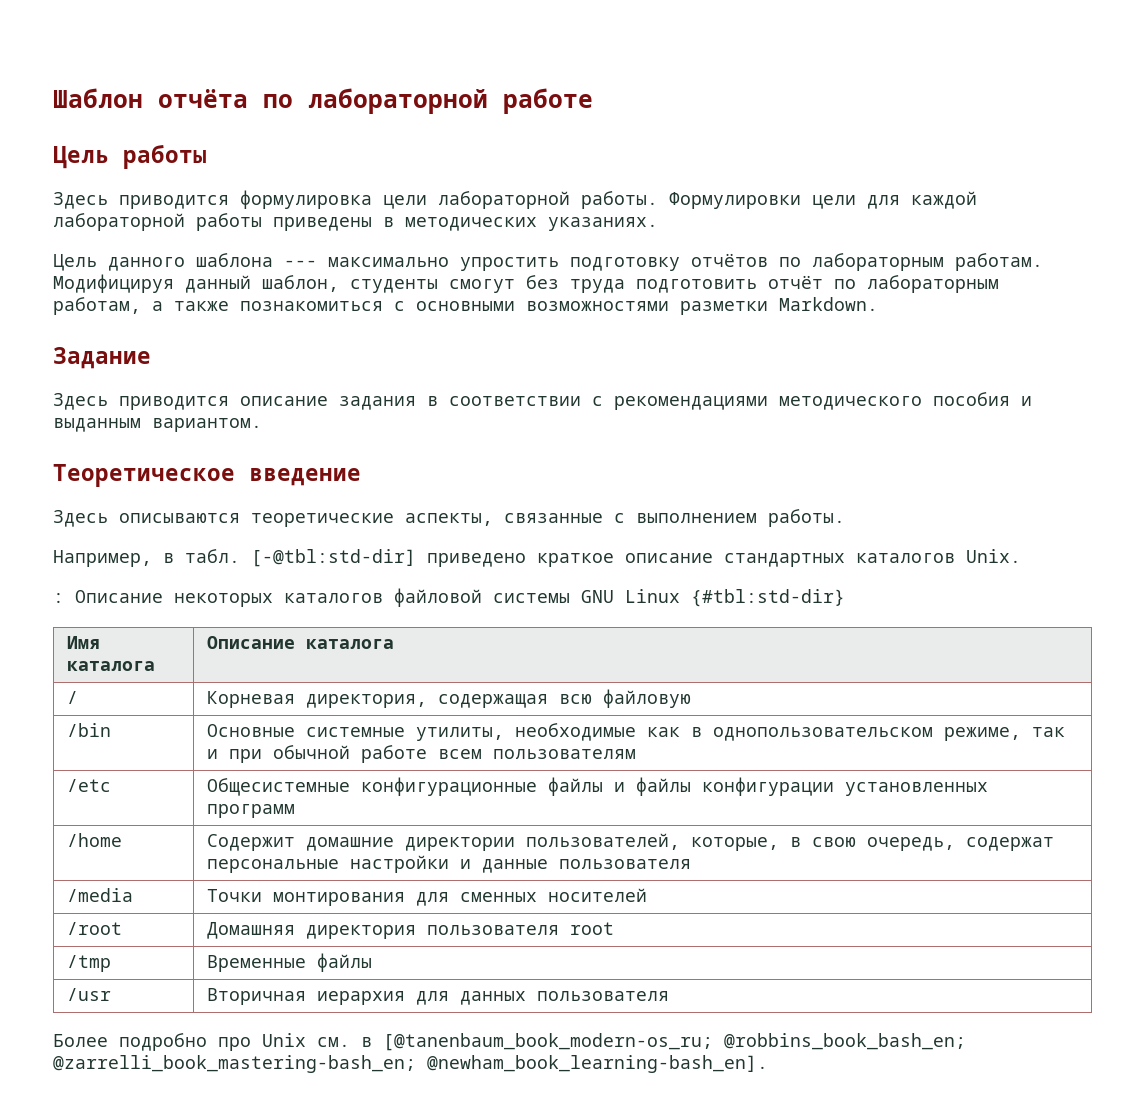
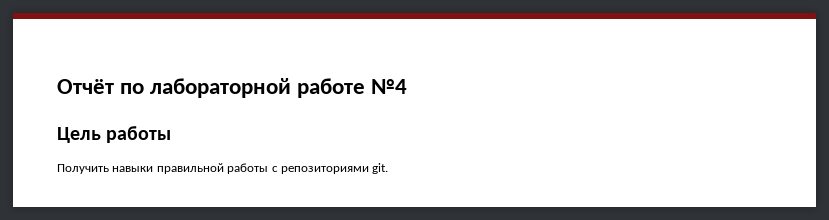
- Шаблон отчёта по лабораторной работе
+ Отчёт по лабораторной работе №4
- Здесь приводится формулировка цели лабораторной работы. Формулировки цели для каждой лабораторной работы приведены в методических указаниях.
- Цель данного шаблона --- максимально упростить подготовку отчётов по лабораторным работам. Модифицируя данный шаблон, студенты смогут без труда подготовить отчёт по лабораторным работам, а также познакомиться с основными возможностями разметки Markdown.
- Задание
- Здесь приводится описание задания в соответствии с рекомендациями методического пособия и выданным вариантом.
- Теоретическое введение
- Здесь описываются теоретические аспекты, связанные с выполнением работы.
- Например, в табл. [-@tbl:std-dir] приведено краткое описание стандартных каталогов Unix.
- : Описание некоторых каталогов файловой системы GNU Linux {#tbl:std-dir}
- Имя каталога | Описание каталога
- / | Корневая директория, содержащая всю файловую
- /bin | Основные системные утилиты, необходимые как в однопользовательском режиме, так и при обычной работе всем пользователям
- /etc | Общесистемные конфигурационные файлы и файлы конфигурации установленных программ
- /home | Содержит домашние директории пользователей, которые, в свою очередь, содержат персональные настройки и данные пользователя
- /media | Точки монтирования для сменных носителей
- /root | Домашняя директория пользователя root
- /tmp | Временные файлы
- /usr | Вторичная иерархия для данных пользователя
- Более подробно про Unix см. в [@tanenbaum_book_modern-os_ru; @robbins_book_bash_en; @zarrelli_book_mastering-bash_en; @newham_book_learning-bash_en].
+ Получить навыки правильной работы с репозиториями git.

